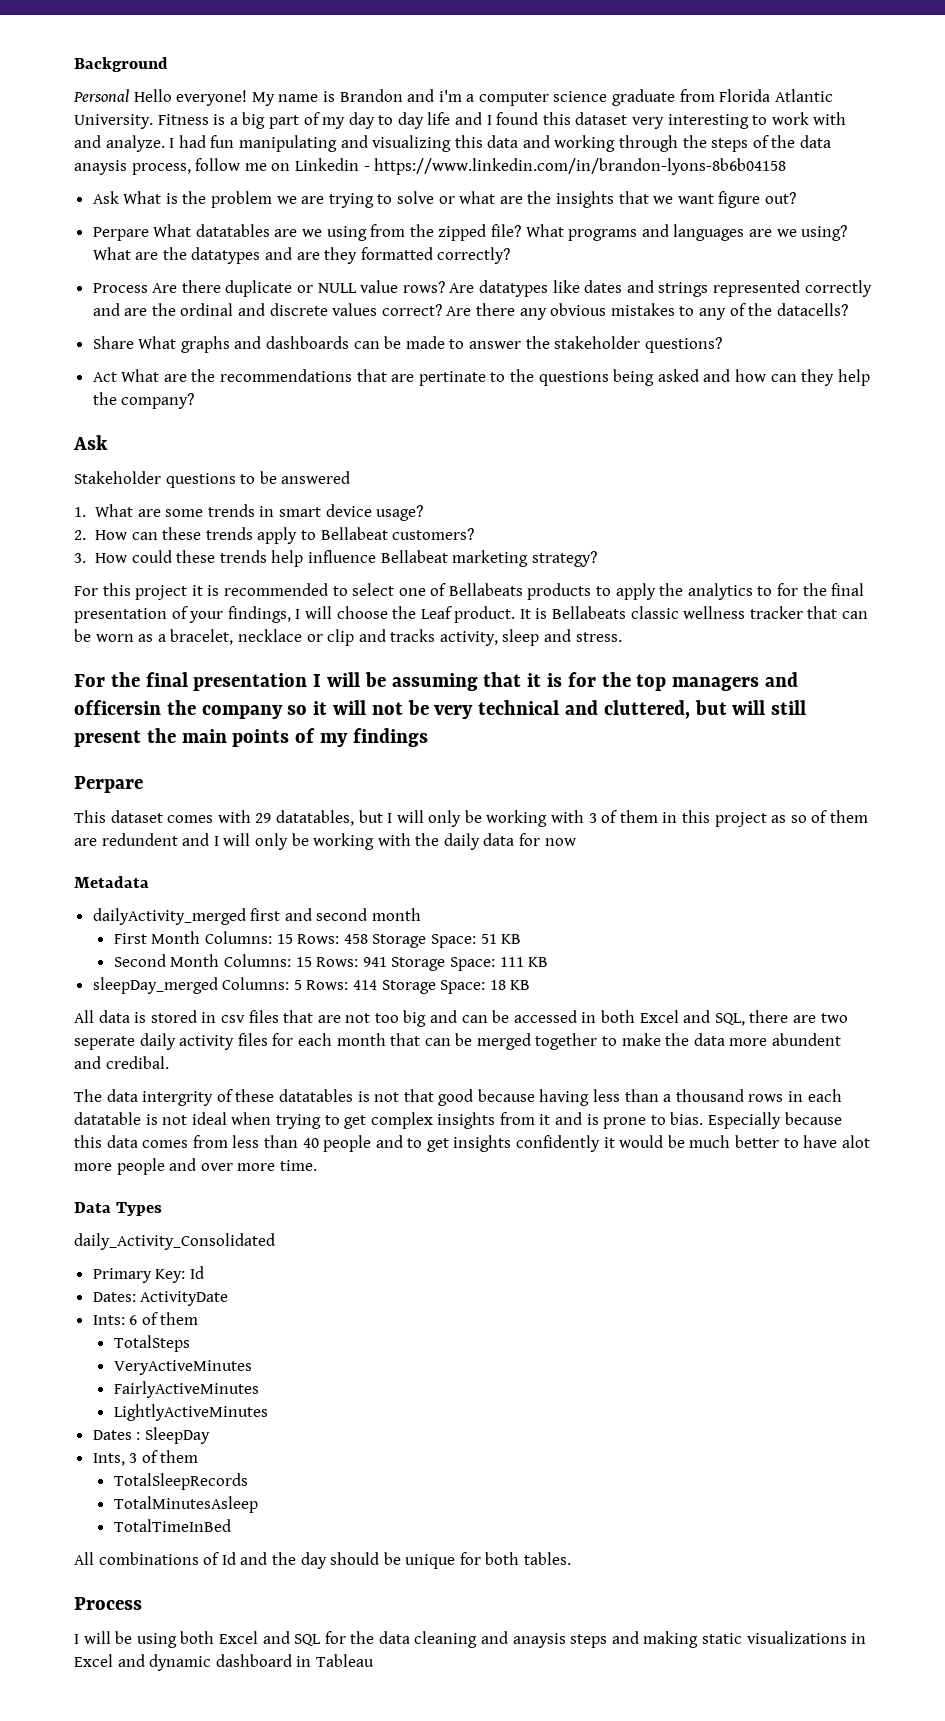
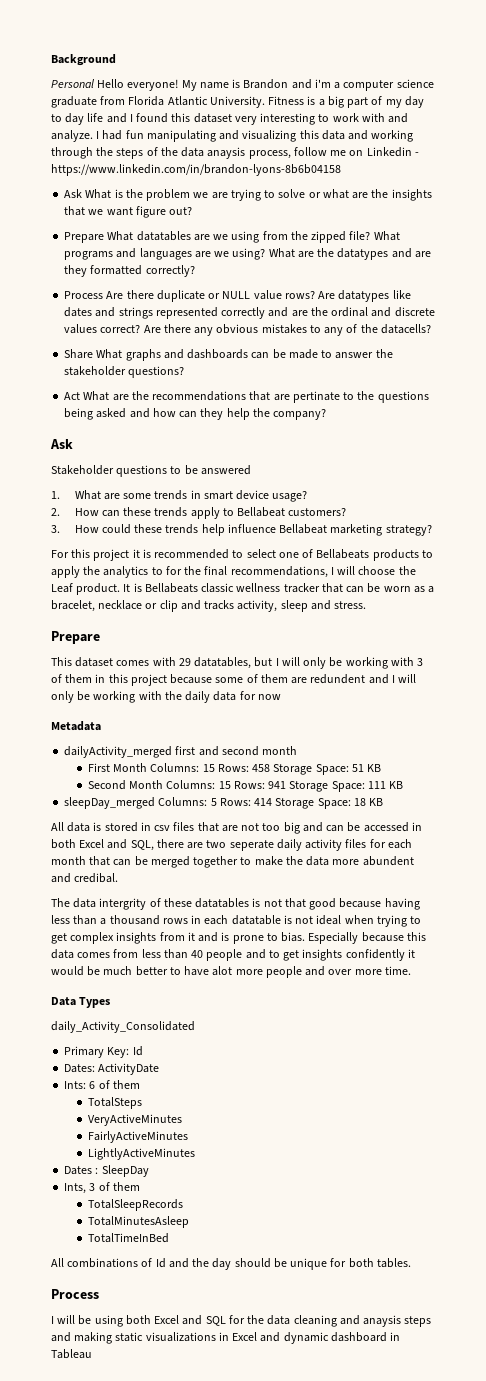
- Perpare What datatables are we using from the zipped file?
+ Prepare What datatables are we using from the zipped file?
- For this project it is recommended to select one of Bellabeats products to apply the analytics to for the final presentation of your findings, I will choose the Leaf product.
+ For this project it is recommended to select one of Bellabeats products to apply the analytics to for the final recommendations, I will choose the Leaf product.
  It is Bellabeats classic wellness tracker that can be worn as a bracelet, necklace or clip and tracks activity, sleep and stress.
- For the final presentation I will be assuming that it is for the top managers and officersin the company so it will not be very technical and cluttered, but will still present the main points of my findings
- Perpare
+ Prepare
- This dataset comes with 29 datatables, but I will only be working with 3 of them in this project as so of them are redundent and I will only be working with the daily data for now
+ This dataset comes with 29 datatables, but I will only be working with 3 of them in this project because some of them are redundent and I will only be working with the daily data for now

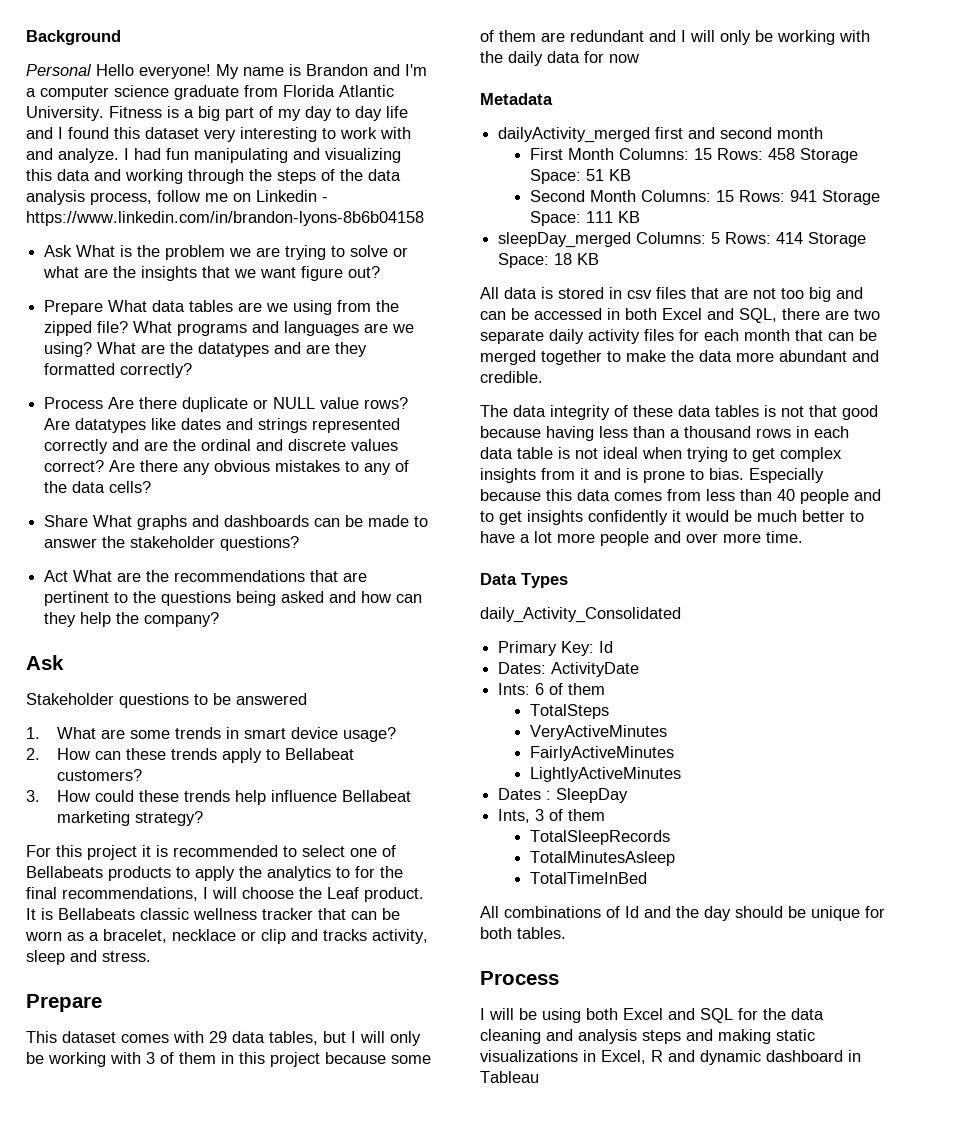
- My name is Brandon and i'm a computer science graduate from Florida Atlantic University.
+ My name is Brandon and I'm a computer science graduate from Florida Atlantic University.
- I had fun manipulating and visualizing this data and working through the steps of the data anaysis process, follow me on Linkedin - https://www.linkedin.com/in/brandon-lyons-8b6b04158
+ I had fun manipulating and visualizing this data and working through the steps of the data analysis process, follow me on Linkedin - https://www.linkedin.com/in/brandon-lyons-8b6b04158
- Prepare What datatables are we using from the zipped file?
+ Prepare What data tables are we using from the zipped file?
- Are there any obvious mistakes to any of the datacells?
+ Are there any obvious mistakes to any of the data cells?
- Act What are the recommendations that are pertinate to the questions being asked and how can they help the company?
+ Act What are the recommendations that are pertinent to the questions being asked and how can they help the company?
- This dataset comes with 29 datatables, but I will only be working with 3 of them in this project because some of them are redundent and I will only be working with the daily data for now
+ This dataset comes with 29 data tables, but I will only be working with 3 of them in this project because some of them are redundant and I will only be working with the daily data for now
- All data is stored in csv files that are not too big and can be accessed in both Excel and SQL, there are two seperate daily activity files for each month that can be merged together to make the data more abundent and credibal.
+ All data is stored in csv files that are not too big and can be accessed in both Excel and SQL, there are two separate daily activity files for each month that can be merged together to make the data more abundant and credible.
- The data intergrity of these datatables is not that good because having less than a thousand rows in each datatable is not ideal when trying to get complex insights from it and is prone to bias.
+ The data integrity of these data tables is not that good because having less than a thousand rows in each data table is not ideal when trying to get complex insights from it and is prone to bias.
- Especially because this data comes from less than 40 people and to get insights confidently it would be much better to have alot more people and over more time.
+ Especially because this data comes from less than 40 people and to get insights confidently it would be much better to have a lot more people and over more time.
- I will be using both Excel and SQL for the data cleaning and anaysis steps and making static visualizations in Excel and dynamic dashboard in Tableau
+ I will be using both Excel and SQL for the data cleaning and analysis steps and making static visualizations in Excel, R and dynamic dashboard in Tableau

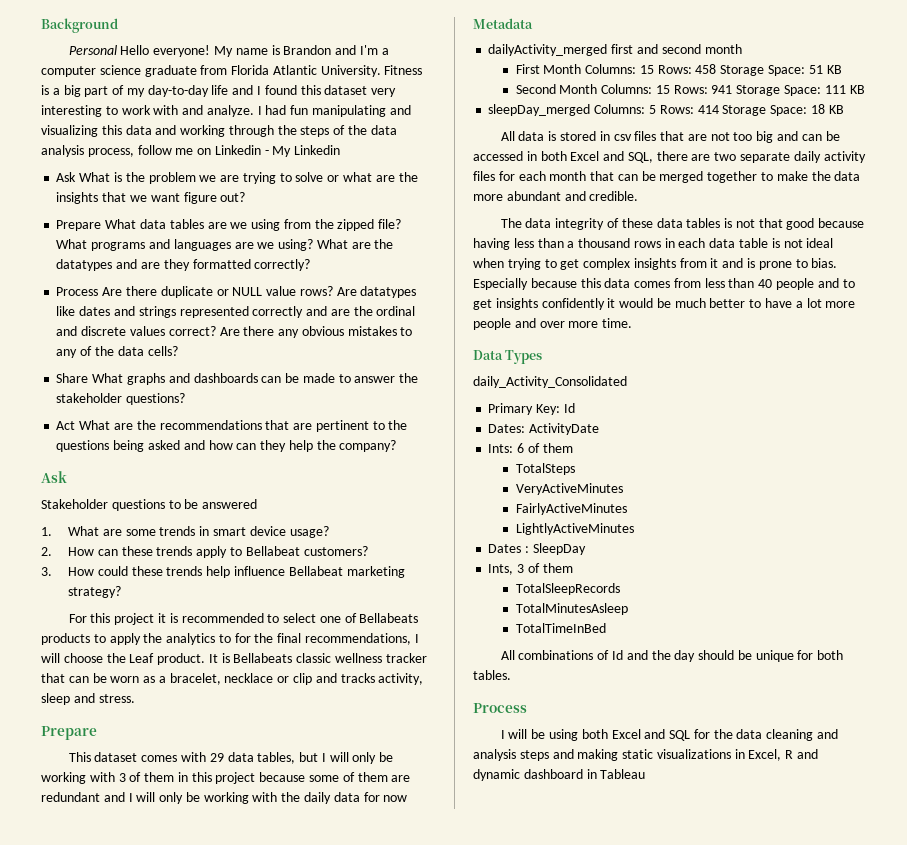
- Fitness is a big part of my day to day life and I found this dataset very interesting to work with and analyze.
+ Fitness is a big part of my day-to-day life and I found this dataset very interesting to work with and analyze.
- I had fun manipulating and visualizing this data and working through the steps of the data analysis process, follow me on Linkedin - https://www.linkedin.com/in/brandon-lyons-8b6b04158
+ I had fun manipulating and visualizing this data and working through the steps of the data analysis process, follow me on Linkedin - My Linkedin

